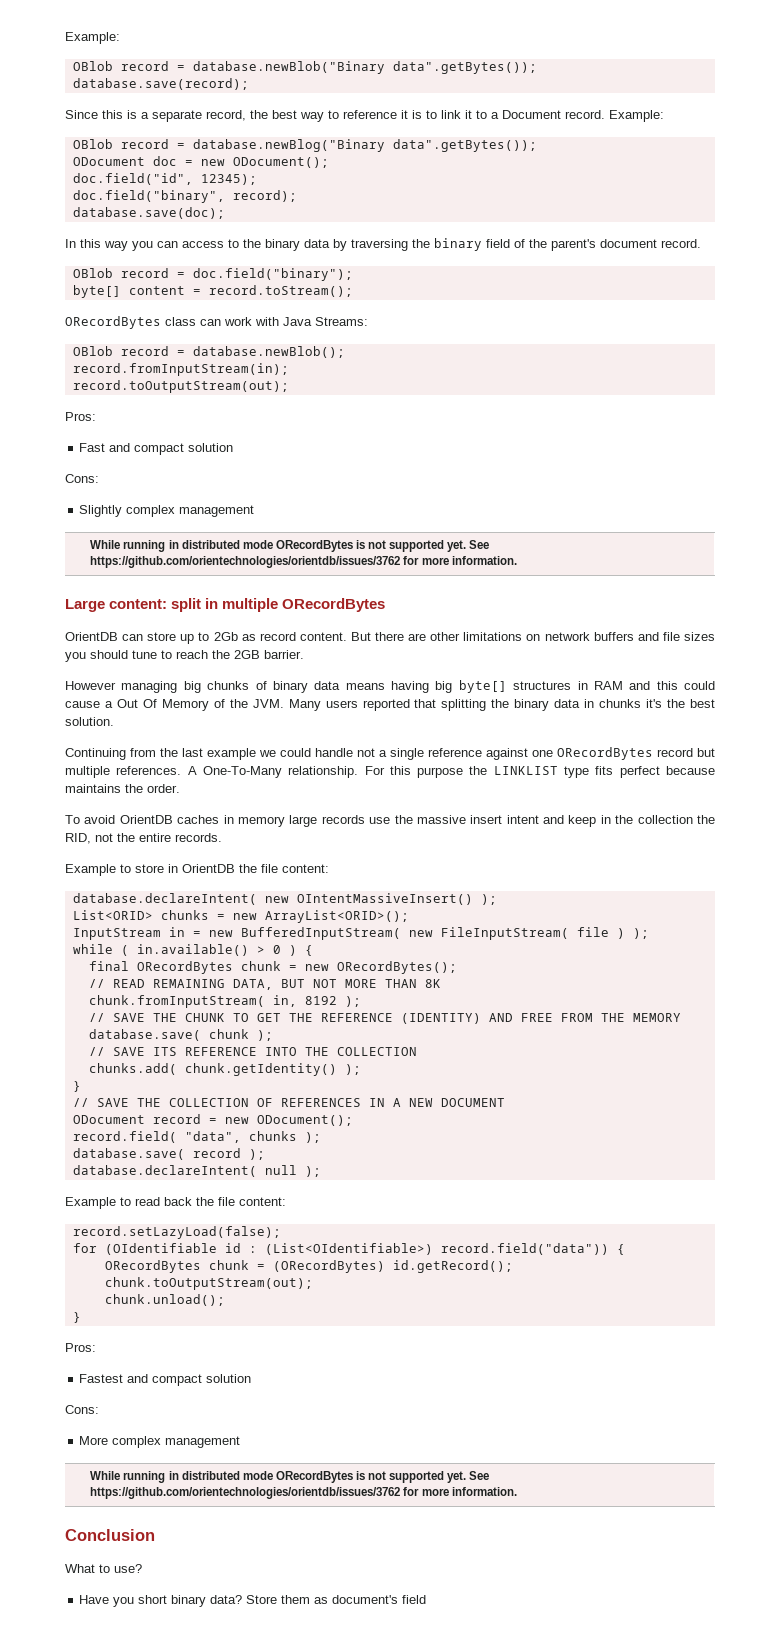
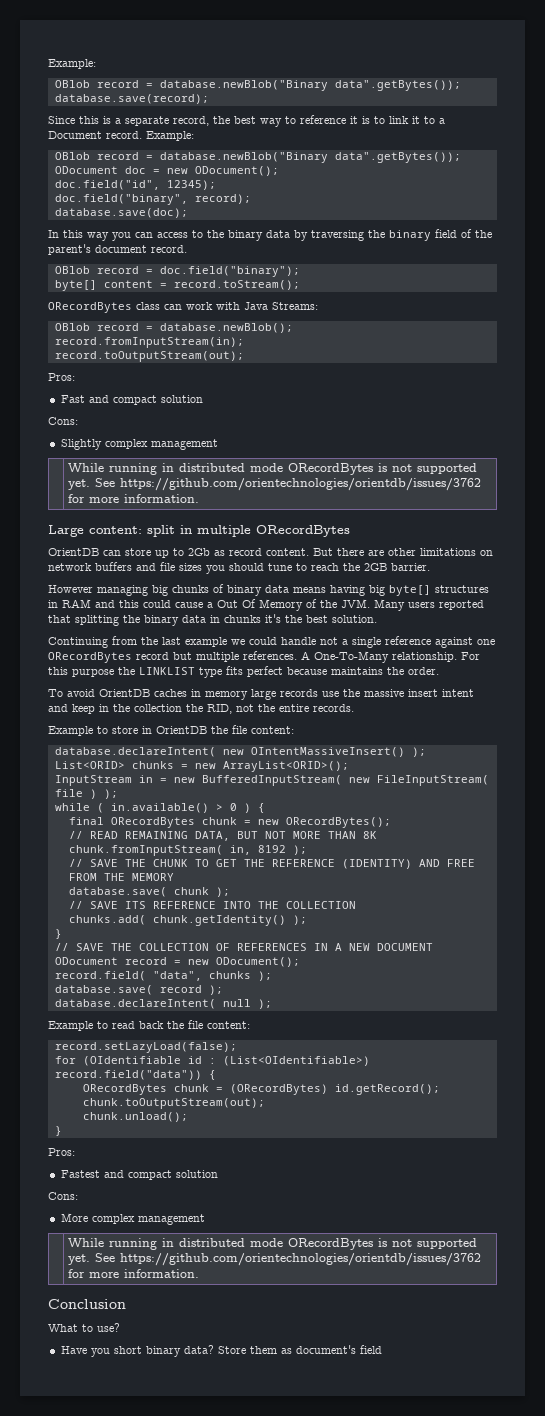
  Since this is a separate record, the best way to reference it is to link it to a Document record. Example:
- OBlob record = database.newBlog("Binary data".getBytes());
+ OBlob record = database.newBlob("Binary data".getBytes());

